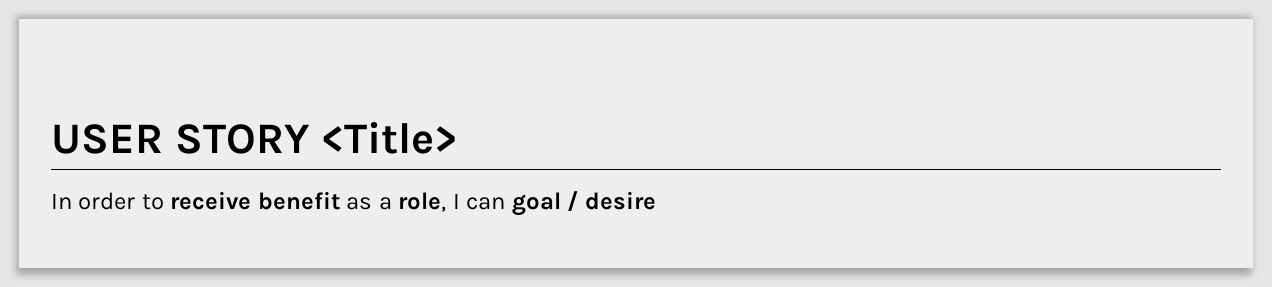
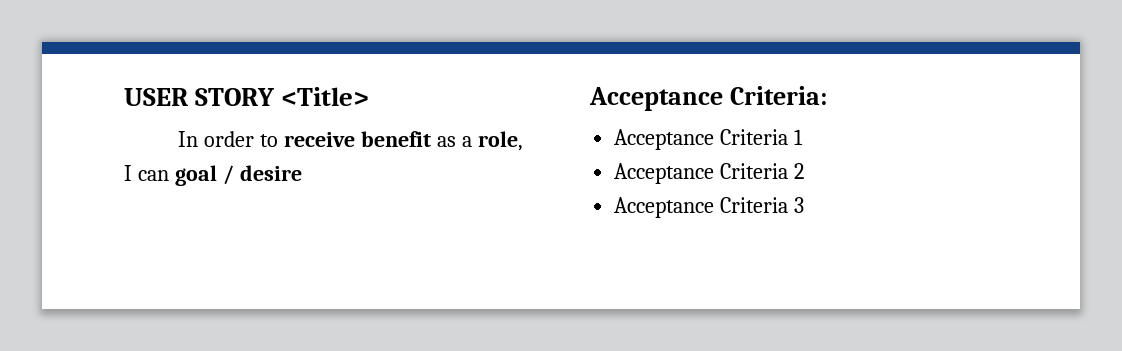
+ Acceptance Criteria:
+ Acceptance Criteria 1
+ Acceptance Criteria 2
+ Acceptance Criteria 3

